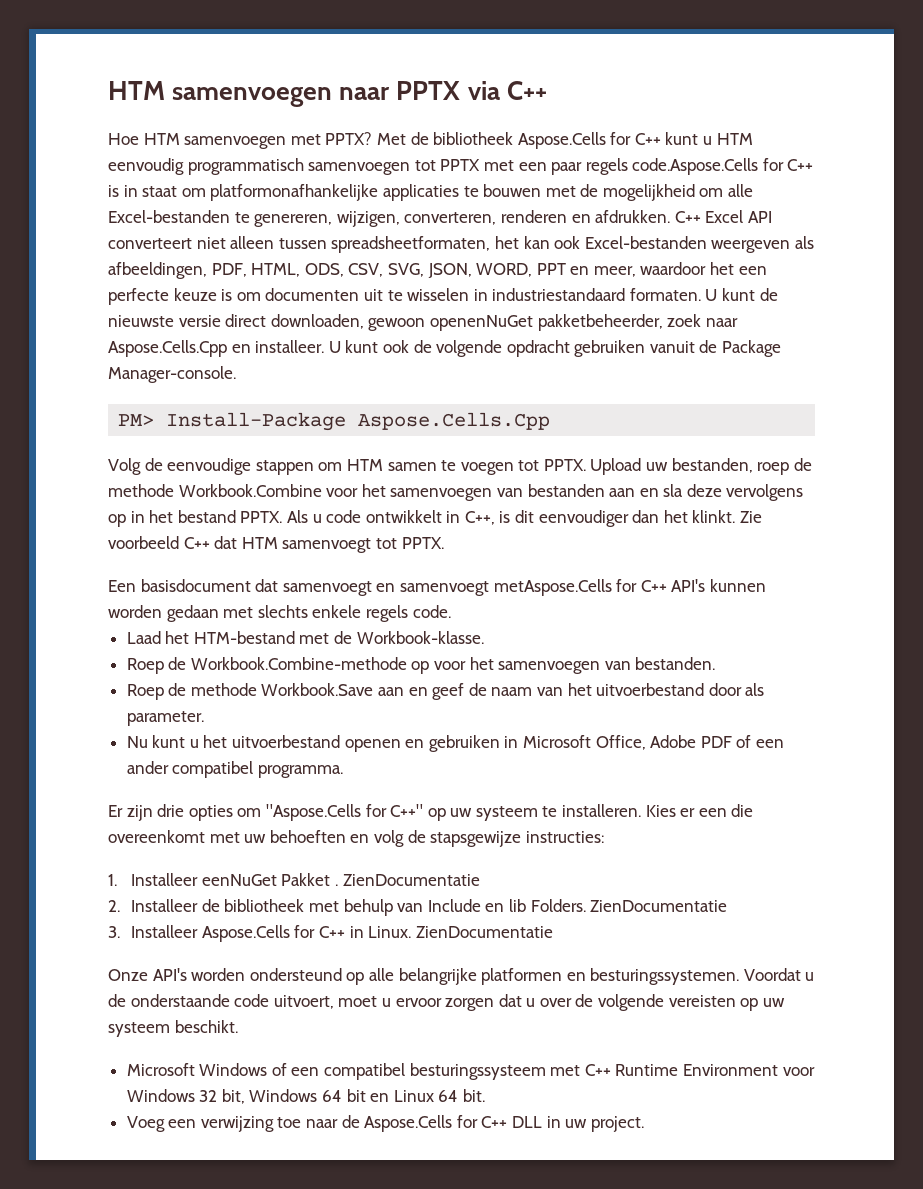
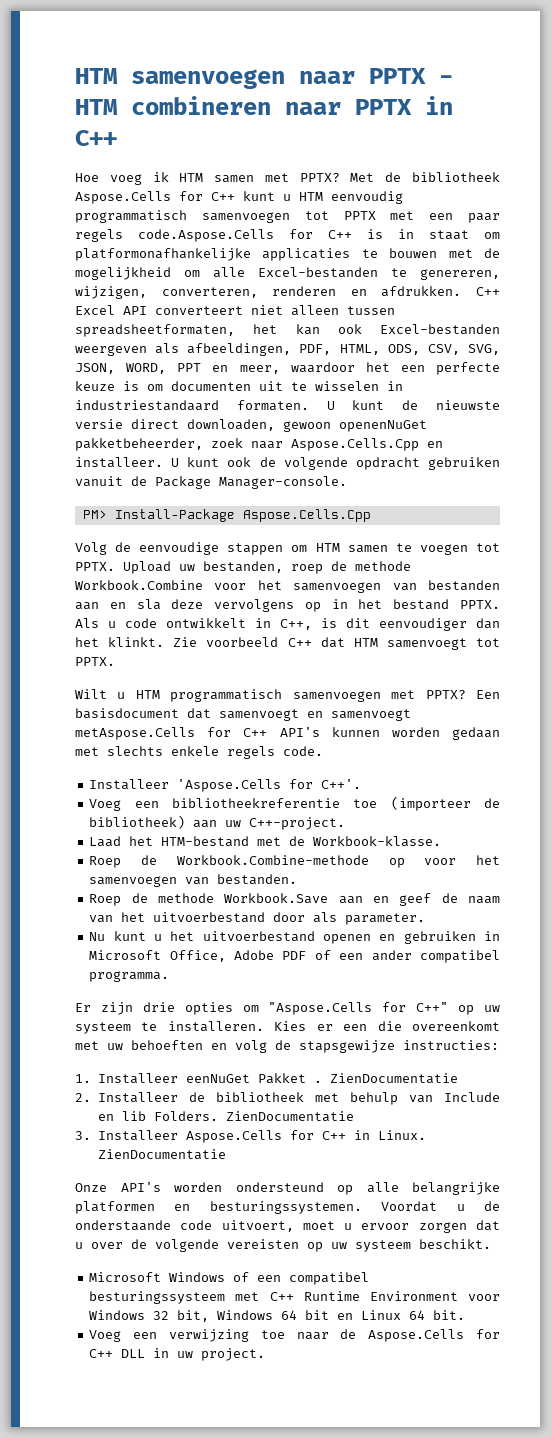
- HTM samenvoegen naar PPTX via C++
- Hoe HTM samenvoegen met PPTX?
+ HTM samenvoegen naar PPTX - HTM combineren naar PPTX in C++
+ Hoe voeg ik HTM samen met PPTX?
+ Wilt u HTM programmatisch samenvoegen met PPTX?
+ Installeer 'Aspose.Cells for C++'.
+ Voeg een bibliotheekreferentie toe (importeer de bibliotheek) aan uw C++-project.

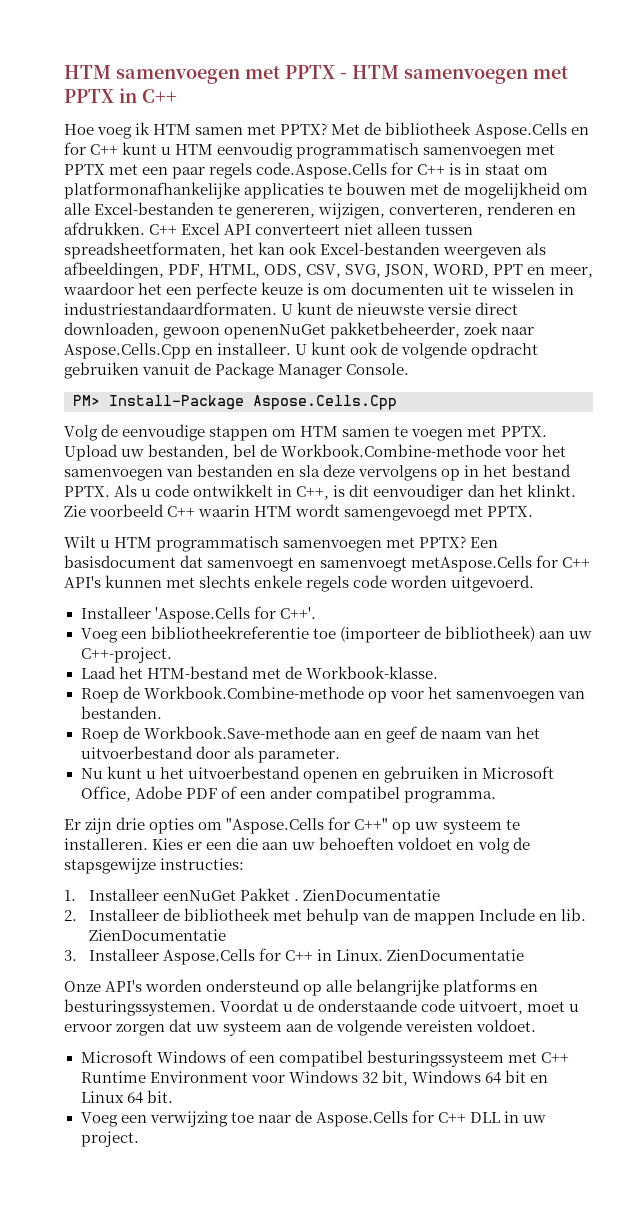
- HTM samenvoegen naar PPTX - HTM combineren naar PPTX in C++
+ HTM samenvoegen met PPTX - HTM samenvoegen met PPTX in C++
- Met de bibliotheek Aspose.Cells for C++ kunt u HTM eenvoudig programmatisch samenvoegen tot PPTX met een paar regels code.Aspose.Cells for C++ is in staat om platformonafhankelijke applicaties te bouwen met de mogelijkheid om alle Excel-bestanden te genereren, wijzigen, converteren, renderen en afdrukken.
+ Met de bibliotheek Aspose.Cells en for C++ kunt u HTM eenvoudig programmatisch samenvoegen met PPTX met een paar regels code.Aspose.Cells for C++ is in staat om platformonafhankelijke applicaties te bouwen met de mogelijkheid om alle Excel-bestanden te genereren, wijzigen, converteren, renderen en afdrukken.
- C++ Excel API converteert niet alleen tussen spreadsheetformaten, het kan ook Excel-bestanden weergeven als afbeeldingen, PDF, HTML, ODS, CSV, SVG, JSON, WORD, PPT en meer, waardoor het een perfecte keuze is om documenten uit te wisselen in industriestandaard formaten.
+ C++ Excel API converteert niet alleen tussen spreadsheetformaten, het kan ook Excel-bestanden weergeven als afbeeldingen, PDF, HTML, ODS, CSV, SVG, JSON, WORD, PPT en meer, waardoor het een perfecte keuze is om documenten uit te wisselen in industriestandaardformaten.
- U kunt ook de volgende opdracht gebruiken vanuit de Package Manager-console.
+ U kunt ook de volgende opdracht gebruiken vanuit de Package Manager Console.
- Volg de eenvoudige stappen om HTM samen te voegen tot PPTX.
+ Volg de eenvoudige stappen om HTM samen te voegen met PPTX.
- Upload uw bestanden, roep de methode Workbook.Combine voor het samenvoegen van bestanden aan en sla deze vervolgens op in het bestand PPTX.
+ Upload uw bestanden, bel de Workbook.Combine-methode voor het samenvoegen van bestanden en sla deze vervolgens op in het bestand PPTX.
- Zie voorbeeld C++ dat HTM samenvoegt tot PPTX.
+ Zie voorbeeld C++ waarin HTM wordt samengevoegd met PPTX.
- Een basisdocument dat samenvoegt en samenvoegt metAspose.Cells for C++ API's kunnen worden gedaan met slechts enkele regels code.
+ Een basisdocument dat samenvoegt en samenvoegt metAspose.Cells for C++ API's kunnen met slechts enkele regels code worden uitgevoerd.
- Roep de methode Workbook.Save aan en geef de naam van het uitvoerbestand door als parameter.
+ Roep de Workbook.Save-methode aan en geef de naam van het uitvoerbestand door als parameter.
- Kies er een die overeenkomt met uw behoeften en volg de stapsgewijze instructies:
+ Kies er een die aan uw behoeften voldoet en volg de stapsgewijze instructies:
- 2. Installeer de bibliotheek met behulp van Include en lib Folders.
+ 2. Installeer de bibliotheek met behulp van de mappen Include en lib.
- Onze API's worden ondersteund op alle belangrijke platformen en besturingssystemen.
+ Onze API's worden ondersteund op alle belangrijke platforms en besturingssystemen.
- Voordat u de onderstaande code uitvoert, moet u ervoor zorgen dat u over de volgende vereisten op uw systeem beschikt.
+ Voordat u de onderstaande code uitvoert, moet u ervoor zorgen dat uw systeem aan de volgende vereisten voldoet.

